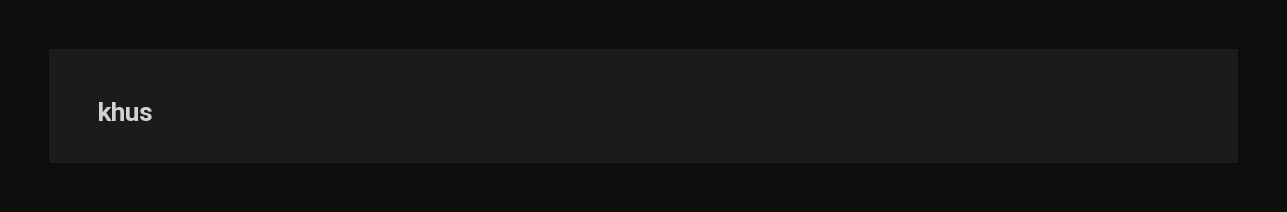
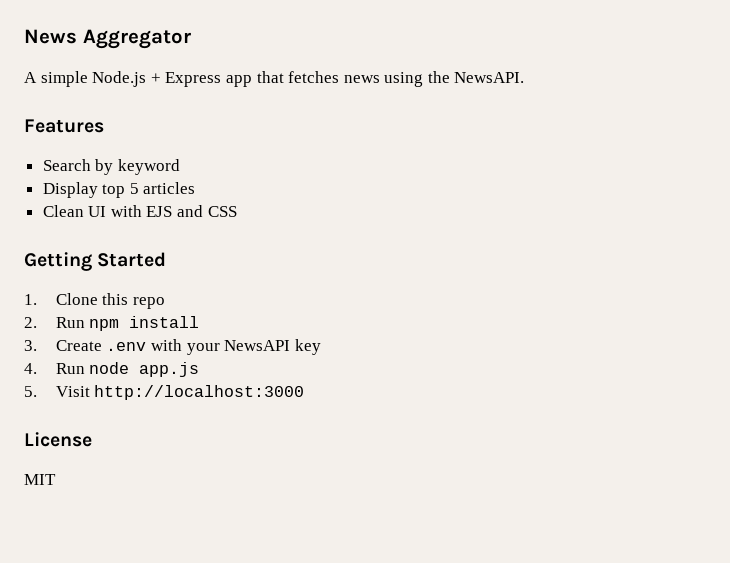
- khus
+ News Aggregator
+ A simple Node.js + Express app that fetches news using the NewsAPI.
+ Features
+ Search by keyword
+ Display top 5 articles
+ Clean UI with EJS and CSS
+ Getting Started
+ 1. Clone this repo
+ 2. Run npm install
+ 3. Create .env with your NewsAPI key
+ 4. Run node app.js
+ 5. Visit http://localhost:3000
+ License
+ MIT

